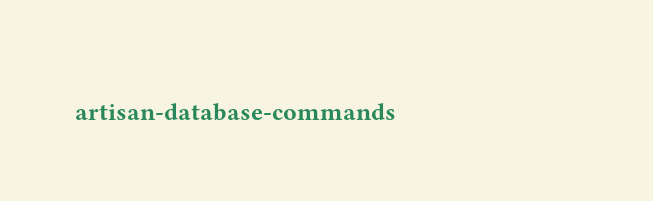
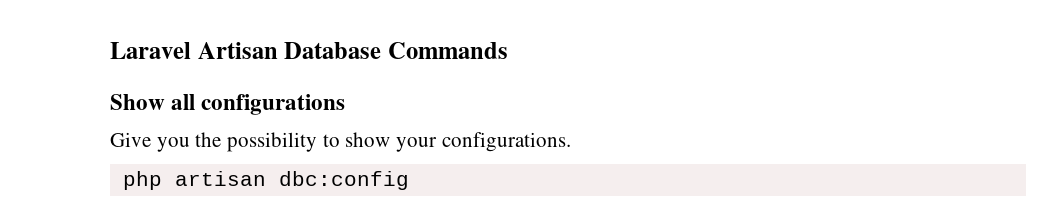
- artisan-database-commands
+ Laravel Artisan Database Commands
+ Show all configurations
+ Give you the possibility to show your configurations.
+ php artisan dbc:config

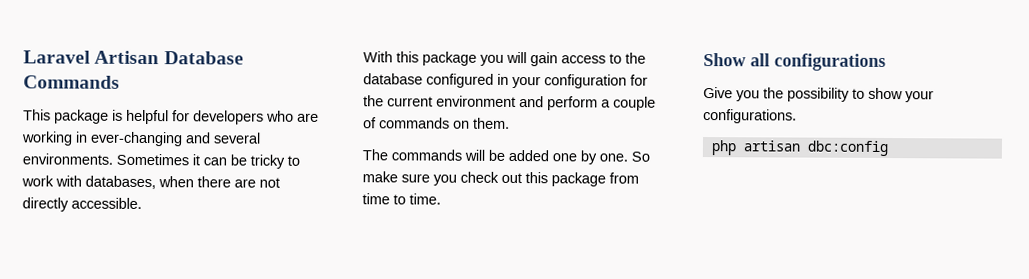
+ This package is helpful for developers who are working in ever-changing and several environments. Sometimes it can be tricky to work with databases, when there are not directly accessible.
+ With this package you will gain access to the database configured in your configuration for the current environment and perform a couple of commands on them.
+ The commands will be added one by one. So make sure you check out this package from time to time.

